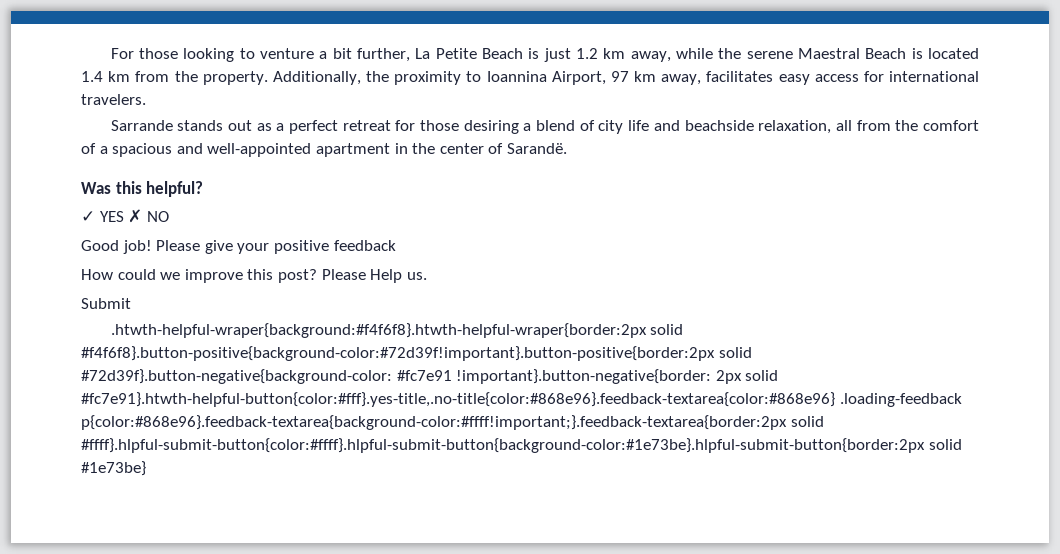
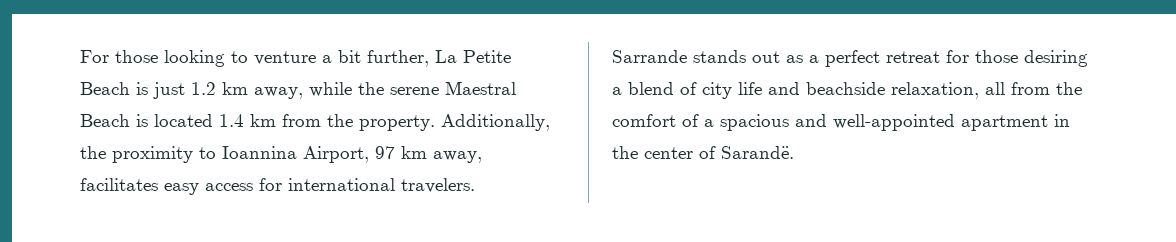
- Was this helpful?
- ✓ YES ✗ NO
- Good job! Please give your positive feedback
- How could we improve this post? Please Help us.
- Submit
- .htwth-helpful-wraper{background:#f4f6f8}.htwth-helpful-wraper{border:2px solid #f4f6f8}.button-positive{background-color:#72d39f!important}.button-positive{border:2px solid #72d39f}.button-negative{background-color: #fc7e91 !important}.button-negative{border: 2px solid #fc7e91}.htwth-helpful-button{color:#fff}.yes-title,.no-title{color:#868e96}.feedback-textarea{color:#868e96} .loading-feedback p{color:#868e96}.feedback-textarea{background-color:#ffff!important;}.feedback-textarea{border:2px solid #ffff}.hlpful-submit-button{color:#ffff}.hlpful-submit-button{background-color:#1e73be}.hlpful-submit-button{border:2px solid #1e73be}

